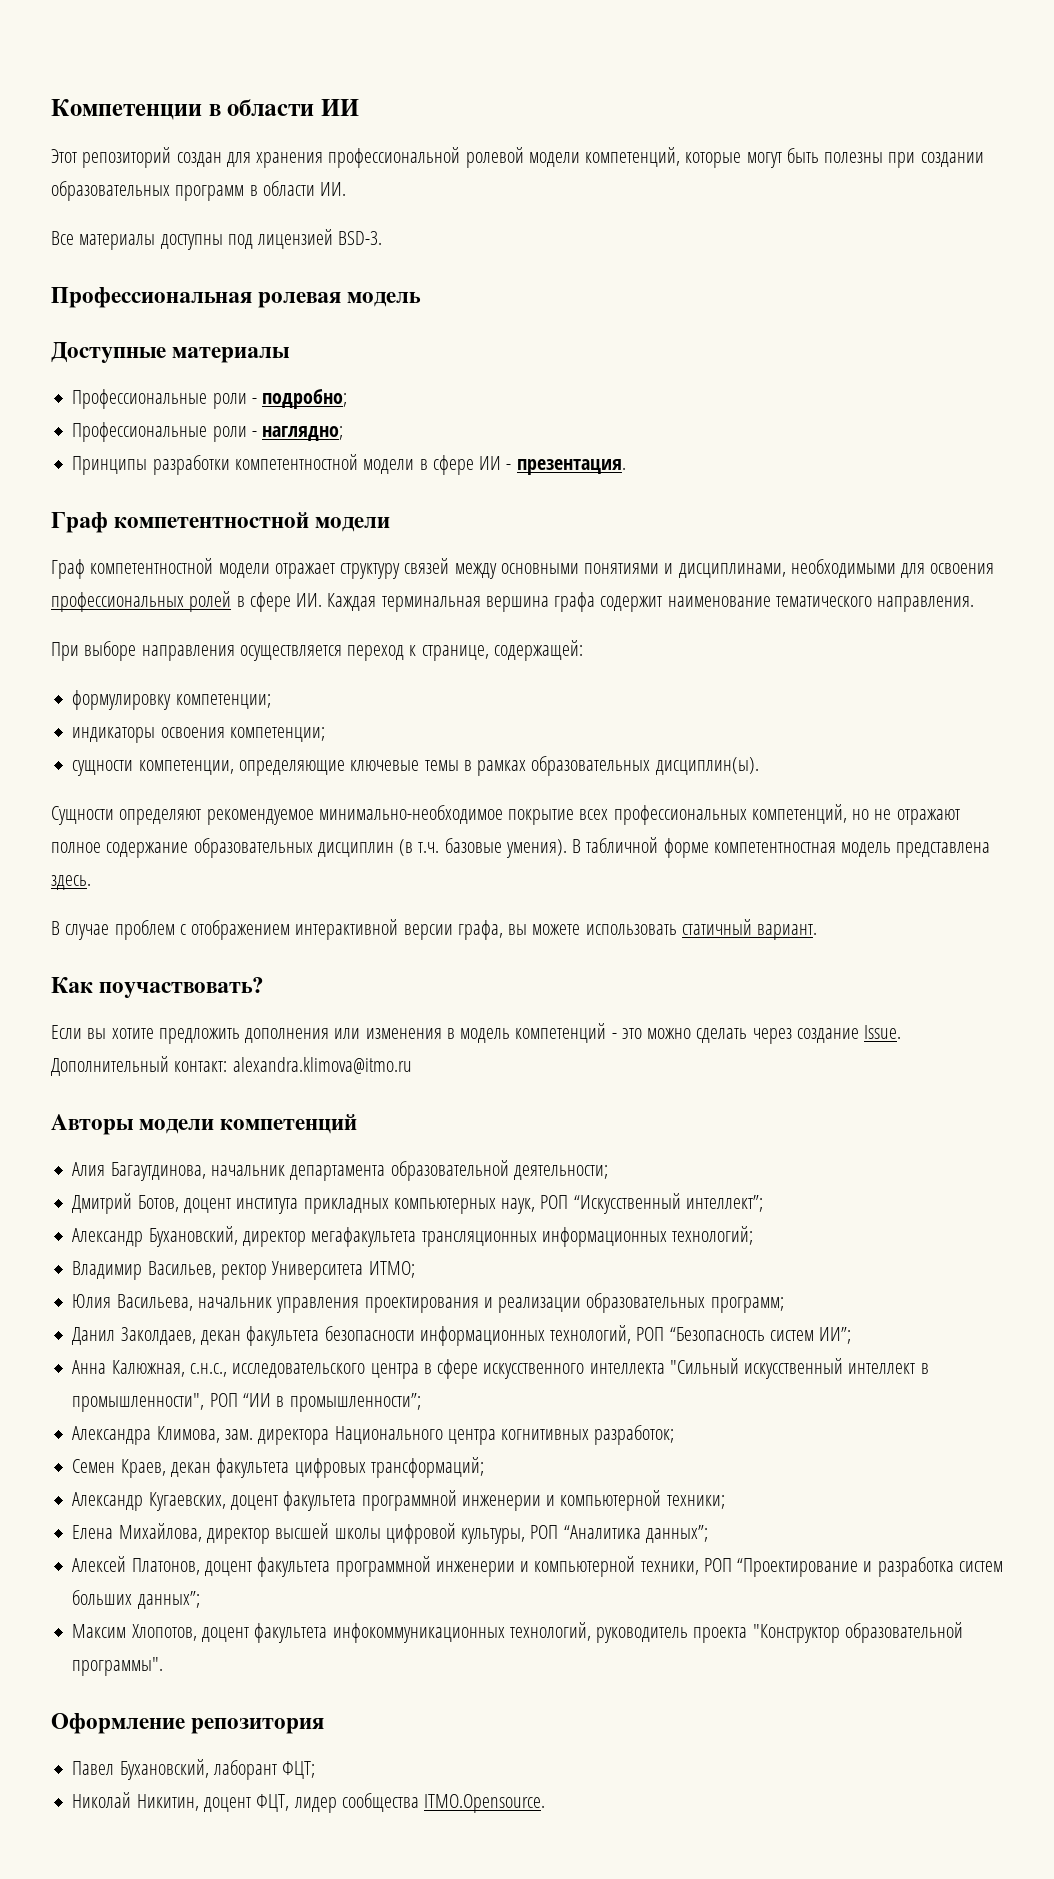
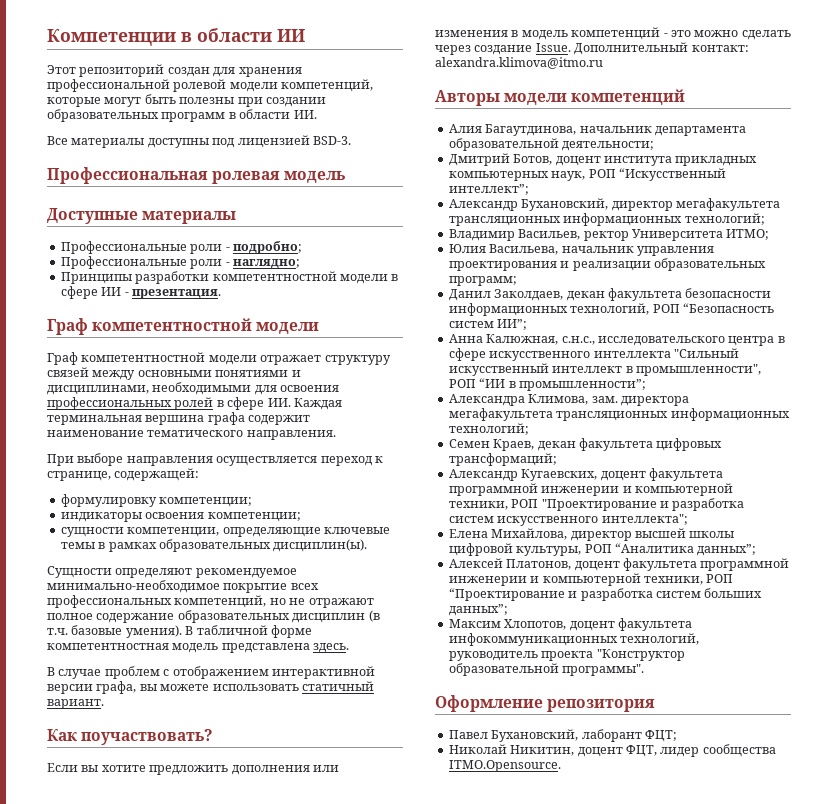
- Александра Климова, зам. директора Национального центра когнитивных разработок;
+ Александра Климова, зам. директора мегафакультета трансляционных информационных технологий;
- Александр Кугаевских, доцент факультета программной инженерии и компьютерной техники;
+ Александр Кугаевских, доцент факультета программной инженерии и компьютерной техники, РОП "Проектирование и разработка систем искусственного интеллекта";

